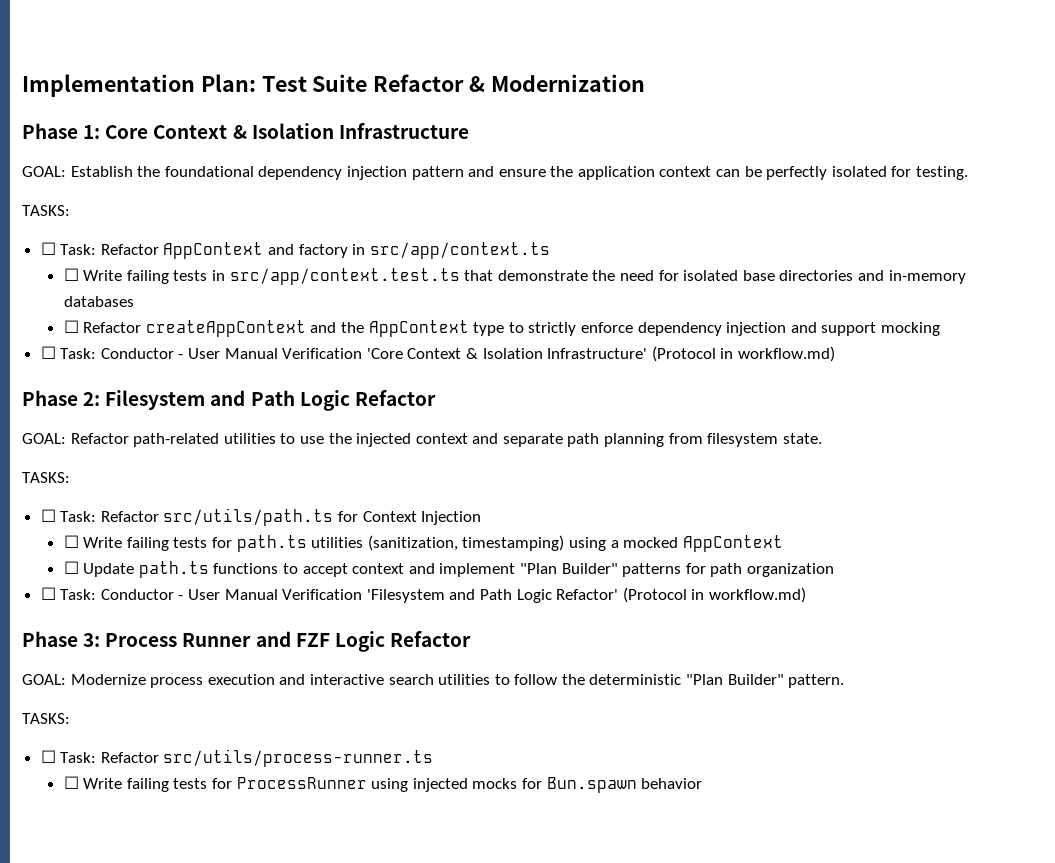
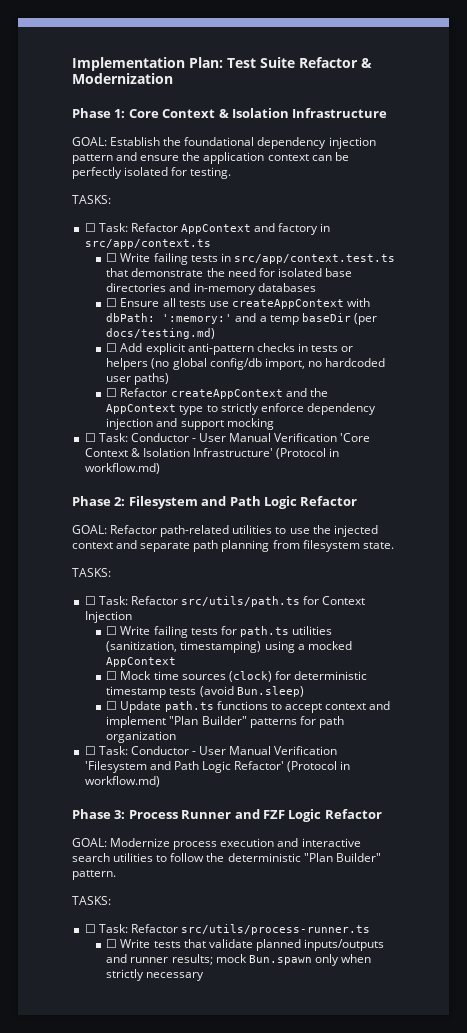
+ ☐ Ensure all tests use createAppContext with dbPath: ':memory:' and a temp baseDir (per docs/testing.md)
+ ☐ Add explicit anti-pattern checks in tests or helpers (no global config/db import, no hardcoded user paths)
+ ☐ Mock time sources (clock) for deterministic timestamp tests (avoid Bun.sleep)
- ☐ Write failing tests for ProcessRunner using injected mocks for Bun.spawn behavior
+ ☐ Write tests that validate planned inputs/outputs and runner results; mock Bun.spawn only when strictly necessary

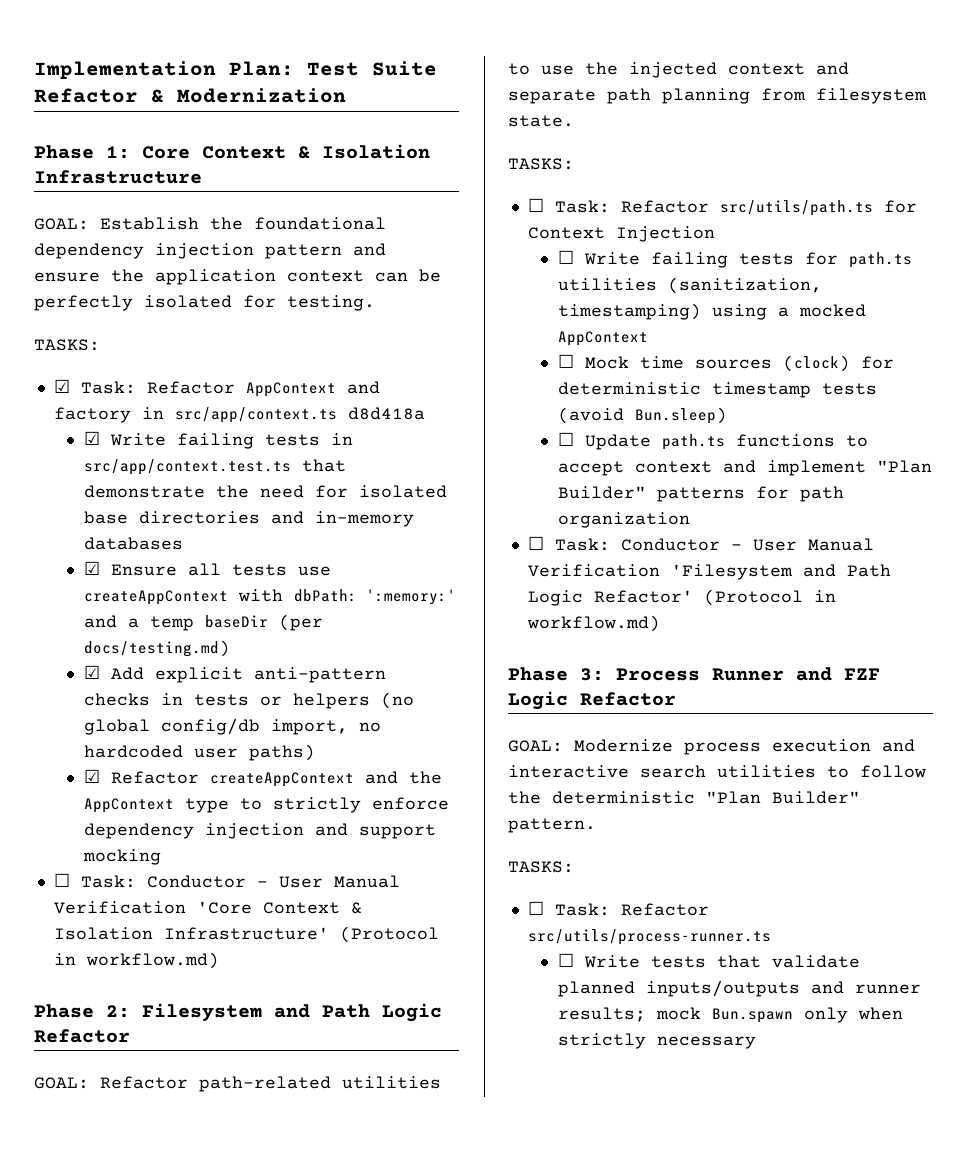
- ☐ Task: Refactor AppContext and factory in src/app/context.ts
- ☐ Write failing tests in src/app/context.test.ts that demonstrate the need for isolated base directories and in-memory databases
+ ☑ Task: Refactor AppContext and factory in src/app/context.ts d8d418a
+ ☑ Write failing tests in src/app/context.test.ts that demonstrate the need for isolated base directories and in-memory databases
- ☐ Ensure all tests use createAppContext with dbPath: ':memory:' and a temp baseDir (per docs/testing.md)
+ ☑ Ensure all tests use createAppContext with dbPath: ':memory:' and a temp baseDir (per docs/testing.md)
- ☐ Add explicit anti-pattern checks in tests or helpers (no global config/db import, no hardcoded user paths)
+ ☑ Add explicit anti-pattern checks in tests or helpers (no global config/db import, no hardcoded user paths)
- ☐ Refactor createAppContext and the AppContext type to strictly enforce dependency injection and support mocking
+ ☑ Refactor createAppContext and the AppContext type to strictly enforce dependency injection and support mocking

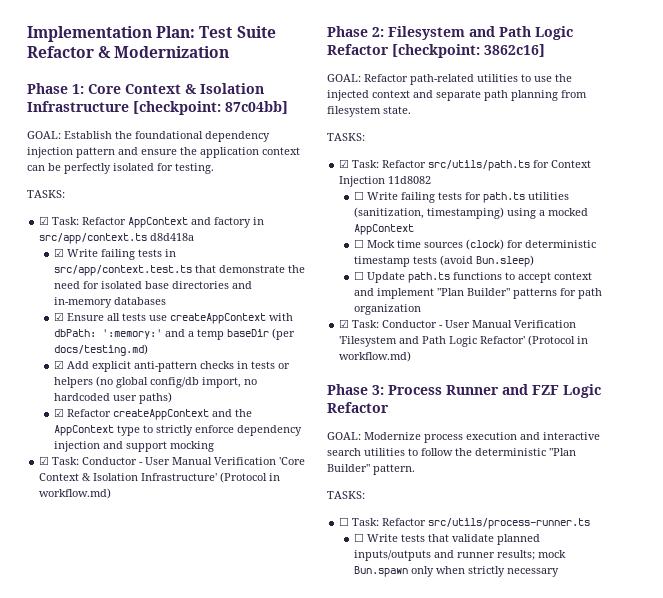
- Phase 1: Core Context & Isolation Infrastructure
+ Phase 1: Core Context & Isolation Infrastructure [checkpoint: 87c04bb]
- ☐ Task: Conductor - User Manual Verification 'Core Context & Isolation Infrastructure' (Protocol in workflow.md)
+ ☑ Task: Conductor - User Manual Verification 'Core Context & Isolation Infrastructure' (Protocol in workflow.md)
- Phase 2: Filesystem and Path Logic Refactor
+ Phase 2: Filesystem and Path Logic Refactor [checkpoint: 3862c16]
- ☐ Task: Refactor src/utils/path.ts for Context Injection
+ ☑ Task: Refactor src/utils/path.ts for Context Injection 11d8082
- ☐ Task: Conductor - User Manual Verification 'Filesystem and Path Logic Refactor' (Protocol in workflow.md)
+ ☑ Task: Conductor - User Manual Verification 'Filesystem and Path Logic Refactor' (Protocol in workflow.md)

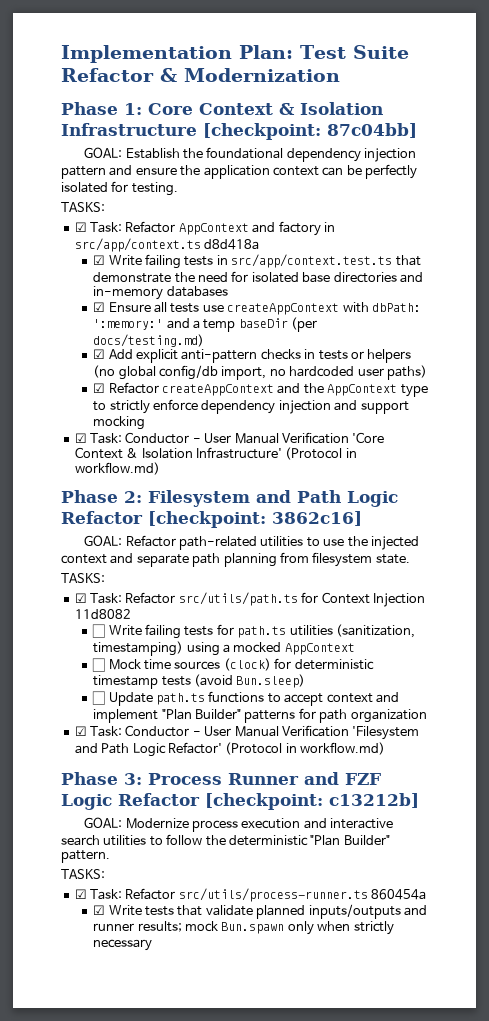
- Phase 3: Process Runner and FZF Logic Refactor
+ Phase 3: Process Runner and FZF Logic Refactor [checkpoint: c13212b]
- ☐ Task: Refactor src/utils/process-runner.ts
- ☐ Write tests that validate planned inputs/outputs and runner results; mock Bun.spawn only when strictly necessary
+ ☑ Task: Refactor src/utils/process-runner.ts 860454a
+ ☑ Write tests that validate planned inputs/outputs and runner results; mock Bun.spawn only when strictly necessary

